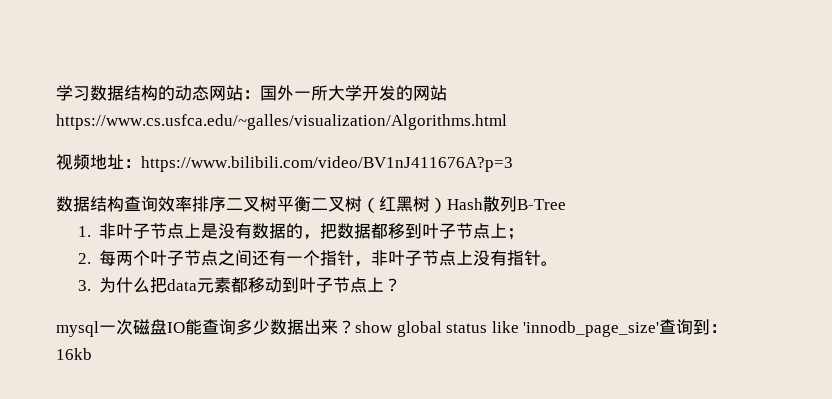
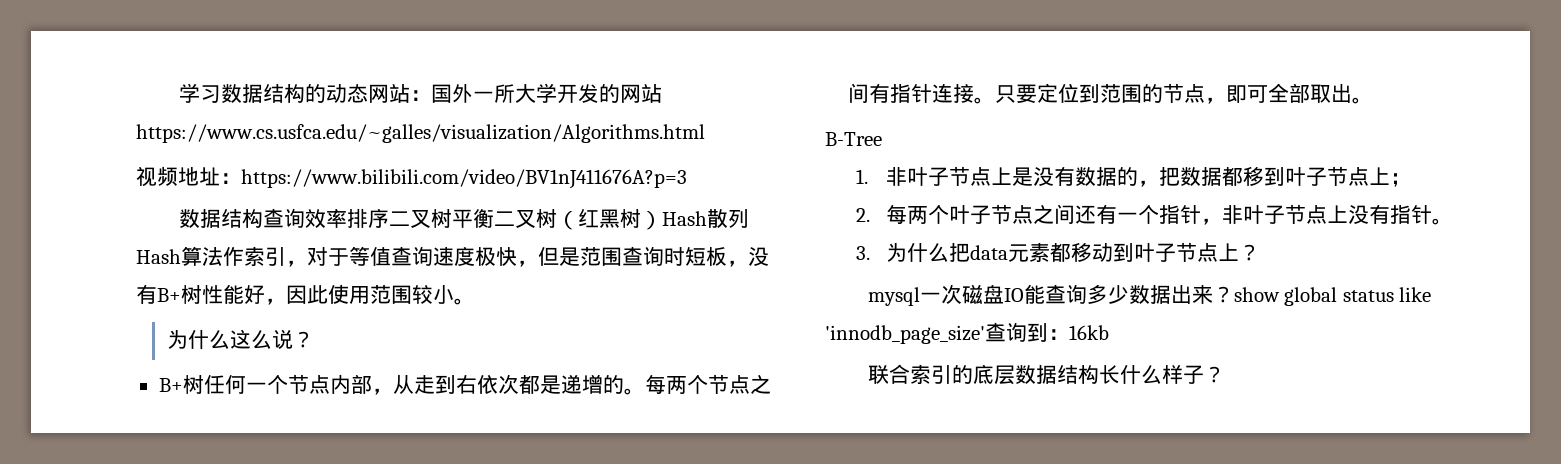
- 数据结构查询效率排序二叉树平衡二叉树（红黑树）Hash散列B-Tree
+ 数据结构查询效率排序二叉树平衡二叉树（红黑树）Hash散列Hash算法作索引，对于等值查询速度极快，但是范围查询时短板，没有B+树性能好，因此使用范围较小。
+ 为什么这么说？
+ B+树任何一个节点内部，从走到右依次都是递增的。每两个节点之间有指针连接。只要定位到范围的节点，即可全部取出。
+ B-Tree
+ 联合索引的底层数据结构长什么样子？

